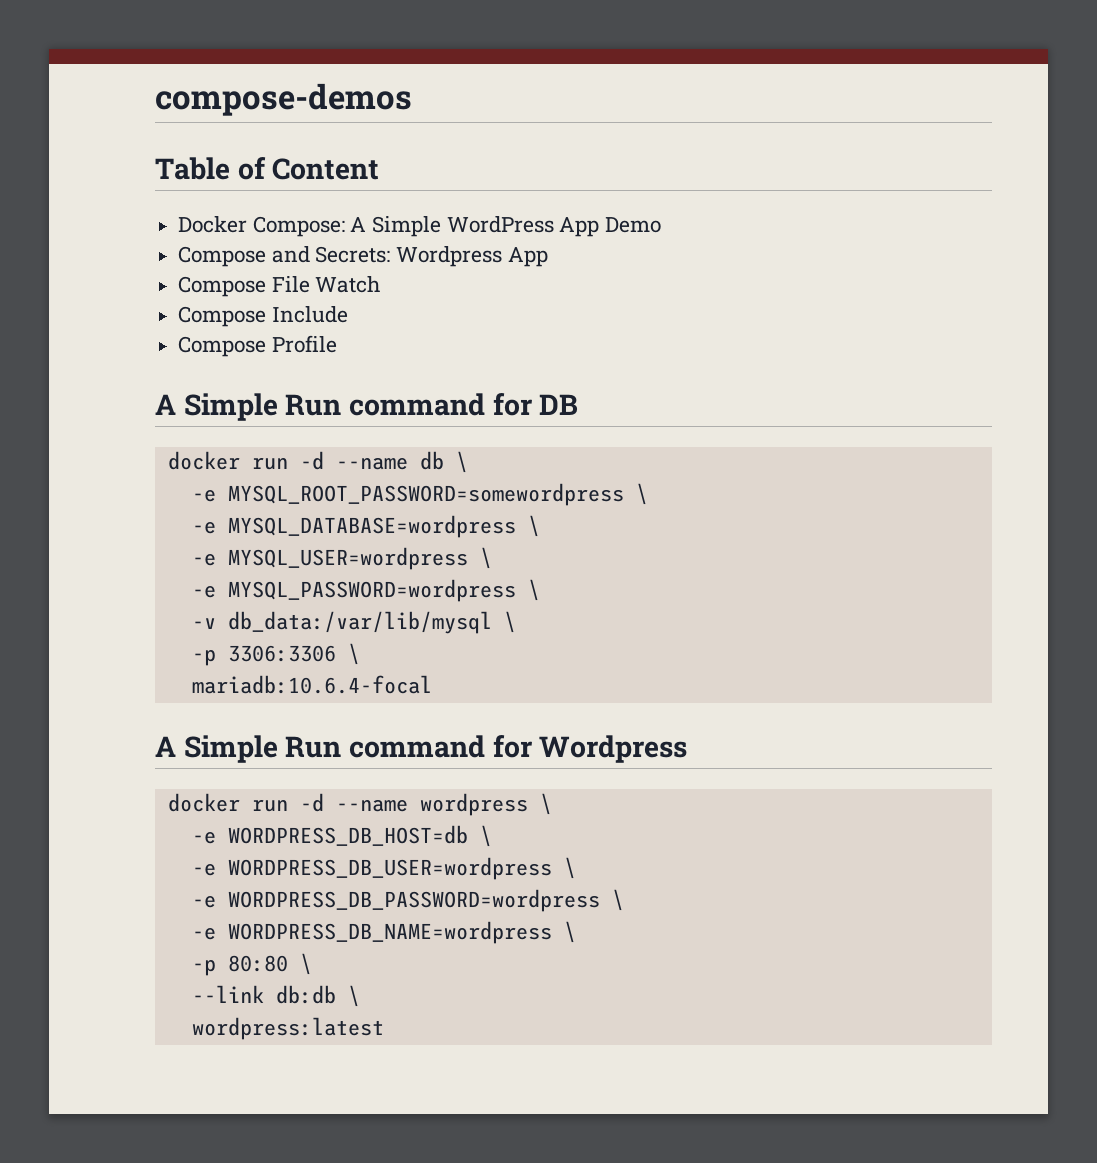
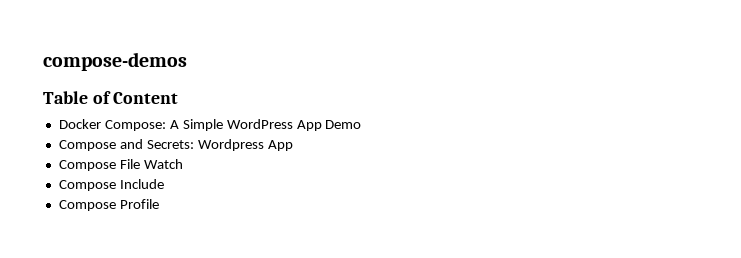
- A Simple Run command for DB
- docker run -d --name db \
- -e MYSQL_ROOT_PASSWORD=somewordpress \
- -e MYSQL_DATABASE=wordpress \
- -e MYSQL_USER=wordpress \
- -e MYSQL_PASSWORD=wordpress \
- -v db_data:/var/lib/mysql \
- -p 3306:3306 \
- mariadb:10.6.4-focal
- A Simple Run command for Wordpress
- docker run -d --name wordpress \
- -e WORDPRESS_DB_HOST=db \
- -e WORDPRESS_DB_USER=wordpress \
- -e WORDPRESS_DB_PASSWORD=wordpress \
- -e WORDPRESS_DB_NAME=wordpress \
- -p 80:80 \
- --link db:db \
- wordpress:latest

